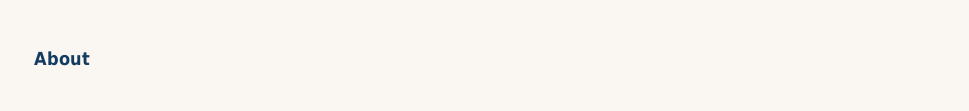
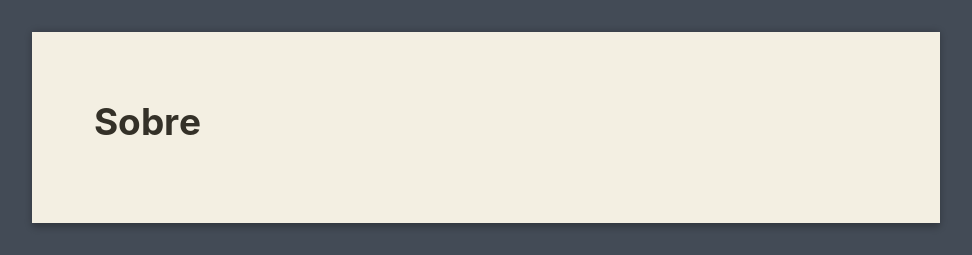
- About
+ Sobre

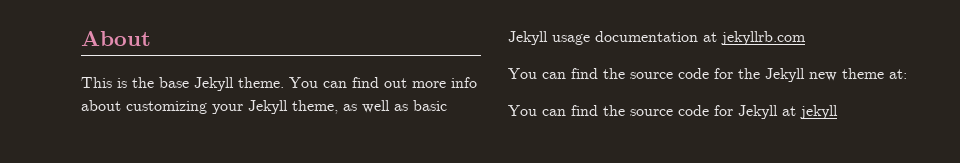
- Sobre
+ About
+ This is the base Jekyll theme. You can find out more info about customizing your Jekyll theme, as well as basic Jekyll usage documentation at jekyllrb.com
+ You can find the source code for the Jekyll new theme at:
+ You can find the source code for Jekyll at jekyll

